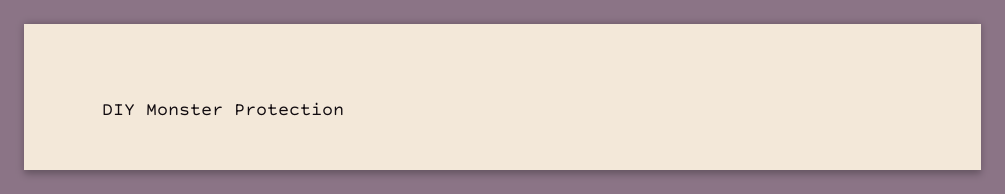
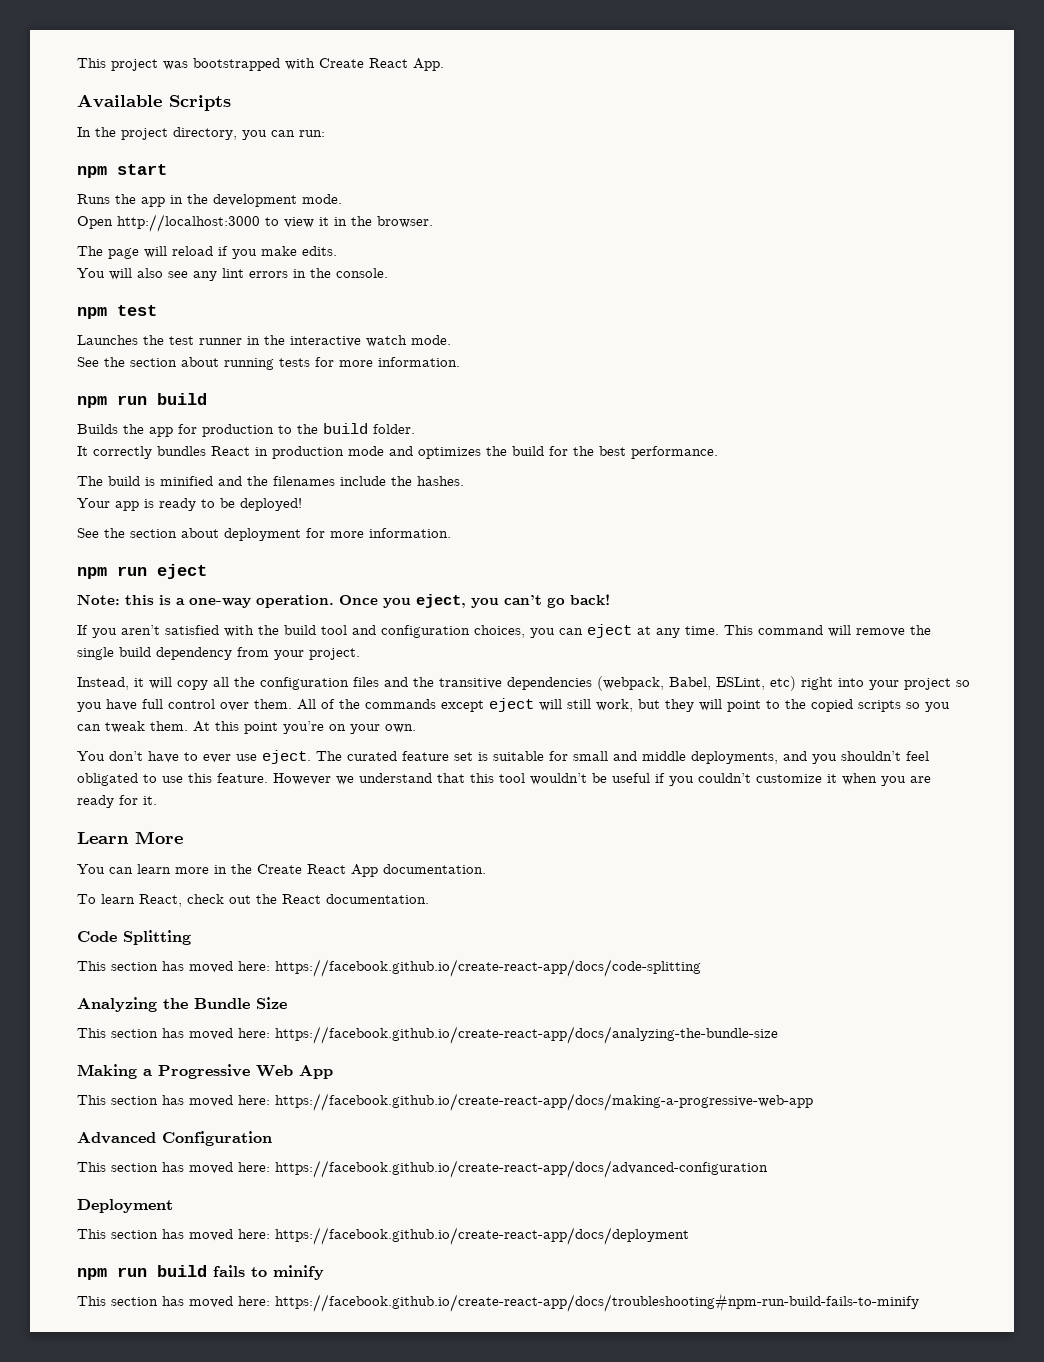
- DIY Monster Protection
+ This project was bootstrapped with Create React App.
+ Available Scripts
+ In the project directory, you can run:
+ npm start
+ Runs the app in the development mode.
+ Open http://localhost:3000 to view it in the browser.
+ The page will reload if you make edits.
+ You will also see any lint errors in the console.
+ npm test
+ Launches the test runner in the interactive watch mode.
+ See the section about running tests for more information.
+ npm run build
+ Builds the app for production to the build folder.
+ It correctly bundles React in production mode and optimizes the build for the best performance.
+ The build is minified and the filenames include the hashes.
+ Your app is ready to be deployed!
+ See the section about deployment for more information.
+ npm run eject
+ Note: this is a one-way operation. Once you eject, you can’t go back!
+ If you aren’t satisfied with the build tool and configuration choices, you can eject at any time. This command will remove the single build dependency from your project.
+ Instead, it will copy all the configuration files and the transitive dependencies (webpack, Babel, ESLint, etc) right into your project so you have full control over them. All of the commands except eject will still work, but they will point to the copied scripts so you can tweak them. At this point you’re on your own.
+ You don’t have to ever use eject. The curated feature set is suitable for small and middle deployments, and you shouldn’t feel obligated to use this feature. However we understand that this tool wouldn’t be useful if you couldn’t customize it when you are ready for it.
+ Learn More
+ You can learn more in the Create React App documentation.
+ To learn React, check out the React documentation.
+ Code Splitting
+ This section has moved here: https://facebook.github.io/create-react-app/docs/code-splitting
+ Analyzing the Bundle Size
+ This section has moved here: https://facebook.github.io/create-react-app/docs/analyzing-the-bundle-size
+ Making a Progressive Web App
+ This section has moved here: https://facebook.github.io/create-react-app/docs/making-a-progressive-web-app
+ Advanced Configuration
+ This section has moved here: https://facebook.github.io/create-react-app/docs/advanced-configuration
+ Deployment
+ This section has moved here: https://facebook.github.io/create-react-app/docs/deployment
+ npm run build fails to minify
+ This section has moved here: https://facebook.github.io/create-react-app/docs/troubleshooting#npm-run-build-fails-to-minify

